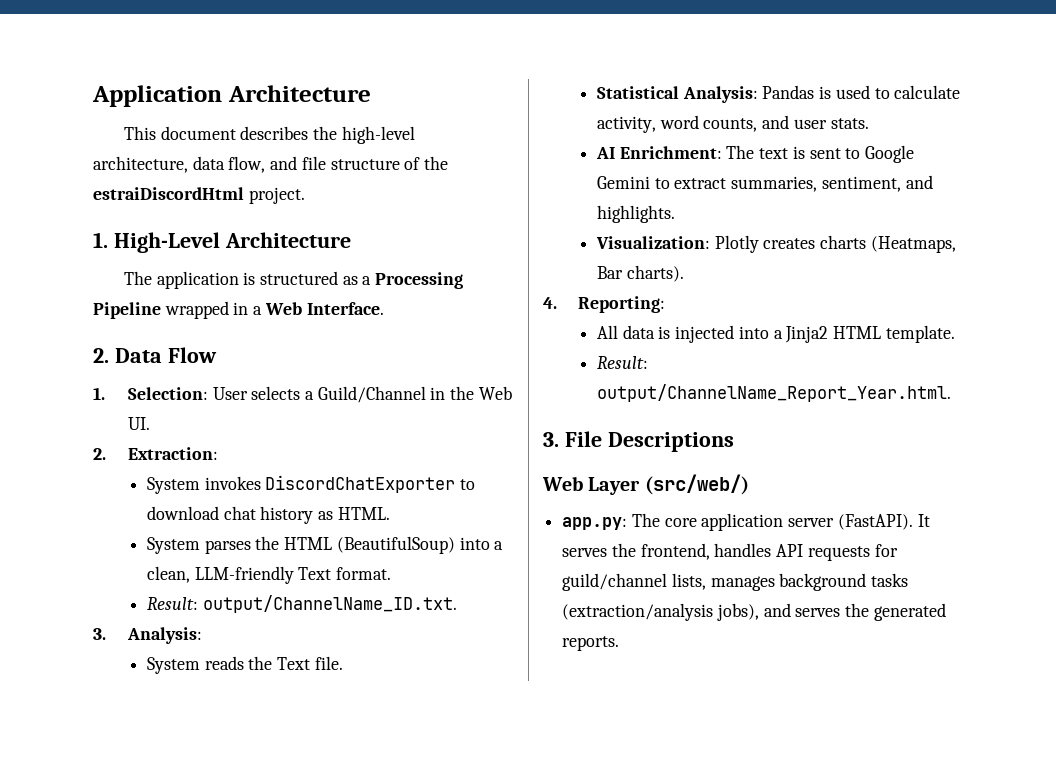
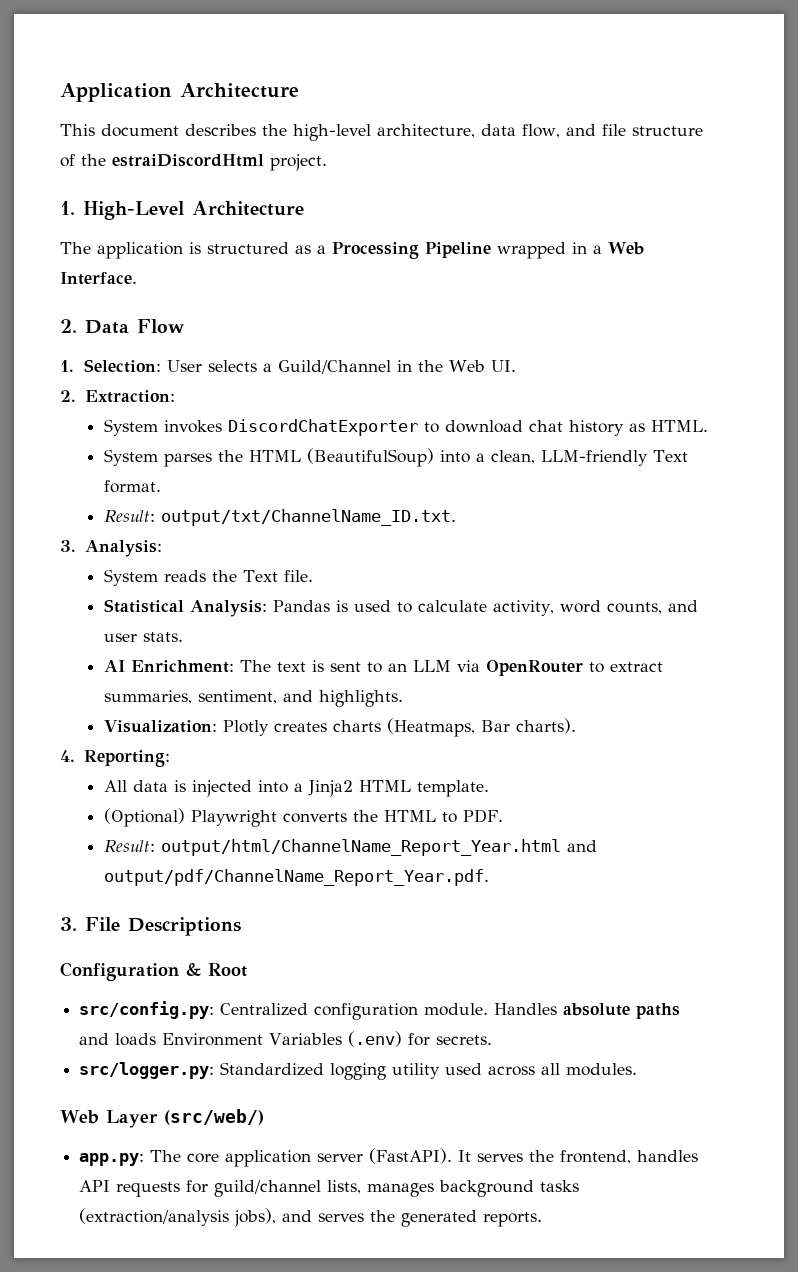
- Result: output/ChannelName_ID.txt.
+ Result: output/txt/ChannelName_ID.txt.
- AI Enrichment: The text is sent to Google Gemini to extract summaries, sentiment, and highlights.
+ AI Enrichment: The text is sent to an LLM via OpenRouter to extract summaries, sentiment, and highlights.
- Result: output/ChannelName_Report_Year.html.
+ (Optional) Playwright converts the HTML to PDF.
+ Result: output/html/ChannelName_Report_Year.html and output/pdf/ChannelName_Report_Year.pdf.
  3. File Descriptions
+ Configuration & Root
+ src/config.py: Centralized configuration module. Handles absolute paths and loads Environment Variables (.env) for secrets.
+ src/logger.py: Standardized logging utility used across all modules.

